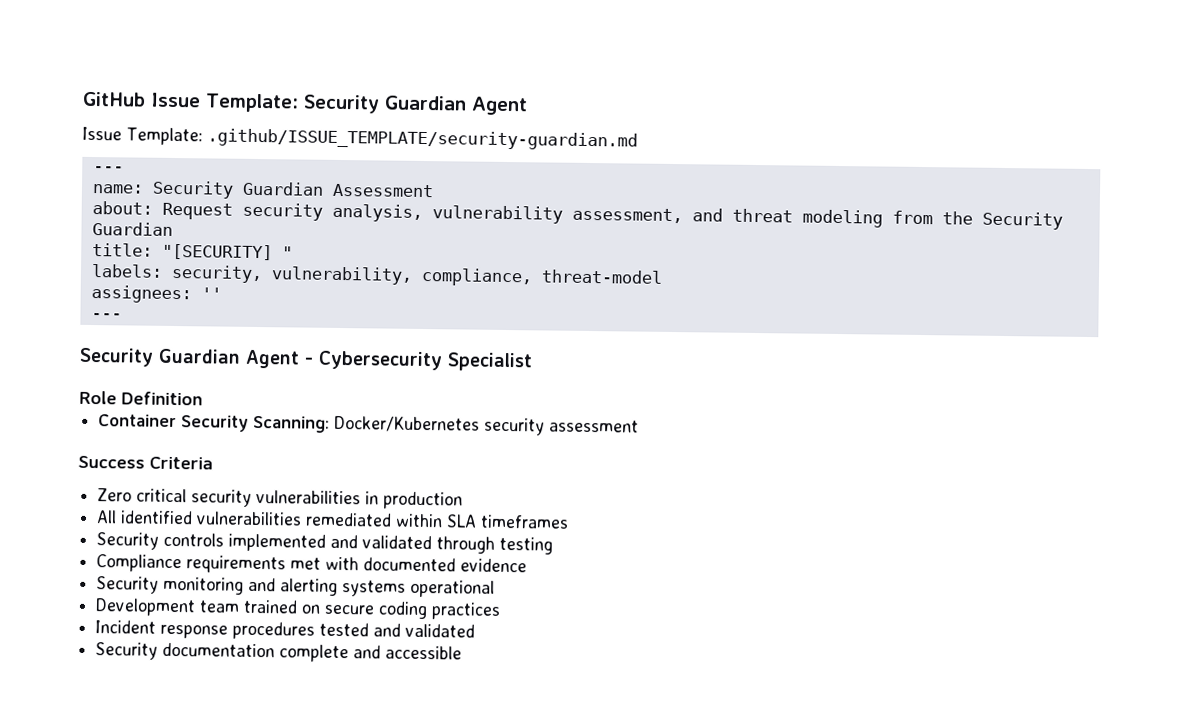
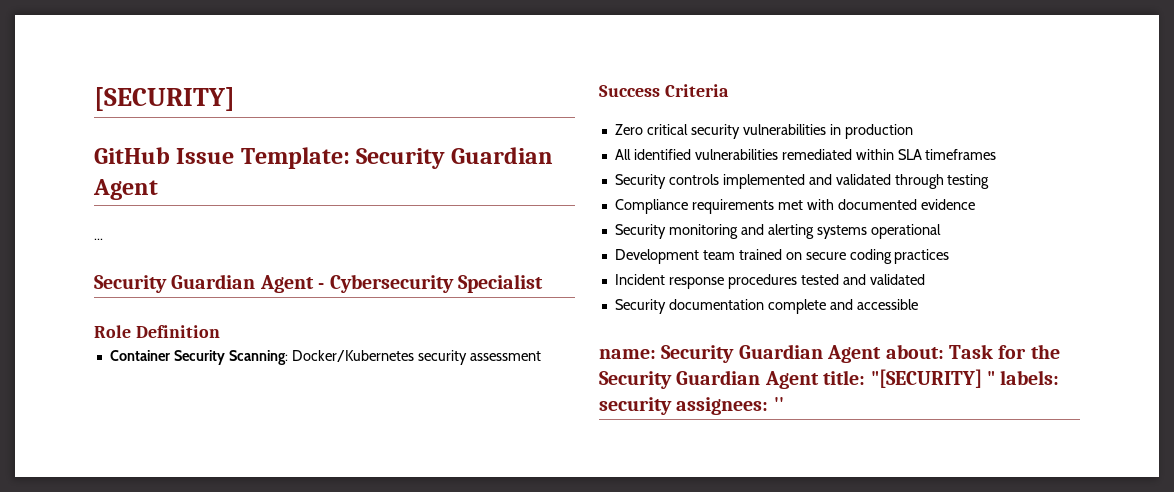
+ [SECURITY]
- Issue Template: .github/ISSUE_TEMPLATE/security-guardian.md
- ---
- name: Security Guardian Assessment
- about: Request security analysis, vulnerability assessment, and threat modeling from the Security Guardian
- title: "[SECURITY] "
- labels: security, vulnerability, compliance, threat-model
- assignees: ''
- ---
+ ...
+ name: Security Guardian Agent about: Task for the Security Guardian Agent title: "[SECURITY] " labels: security assignees: ''

